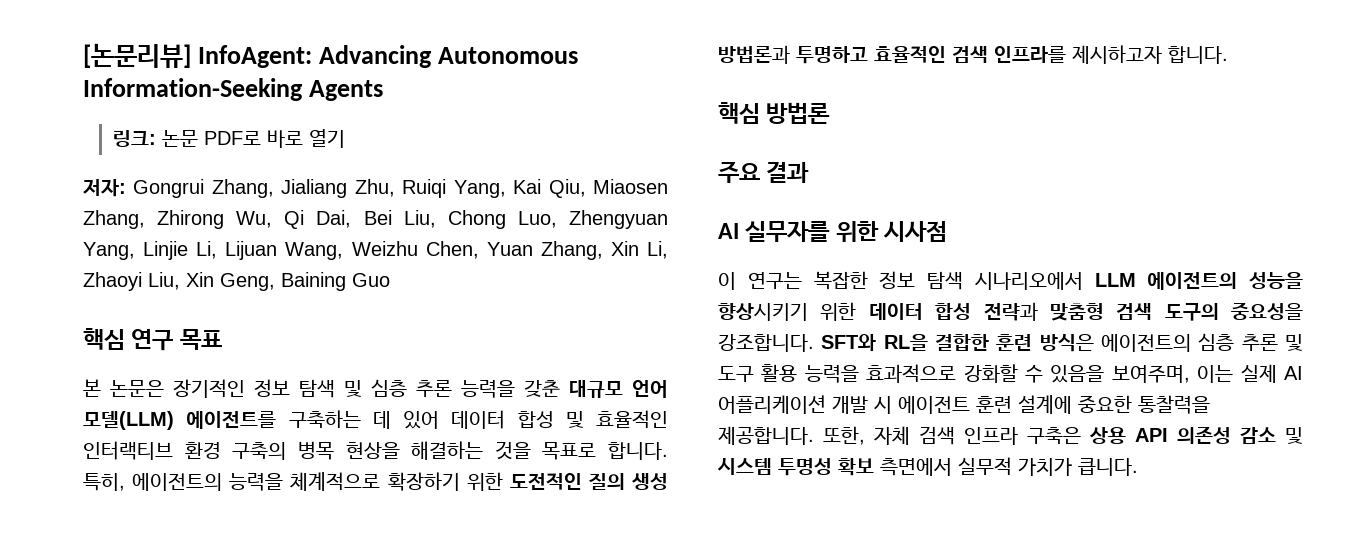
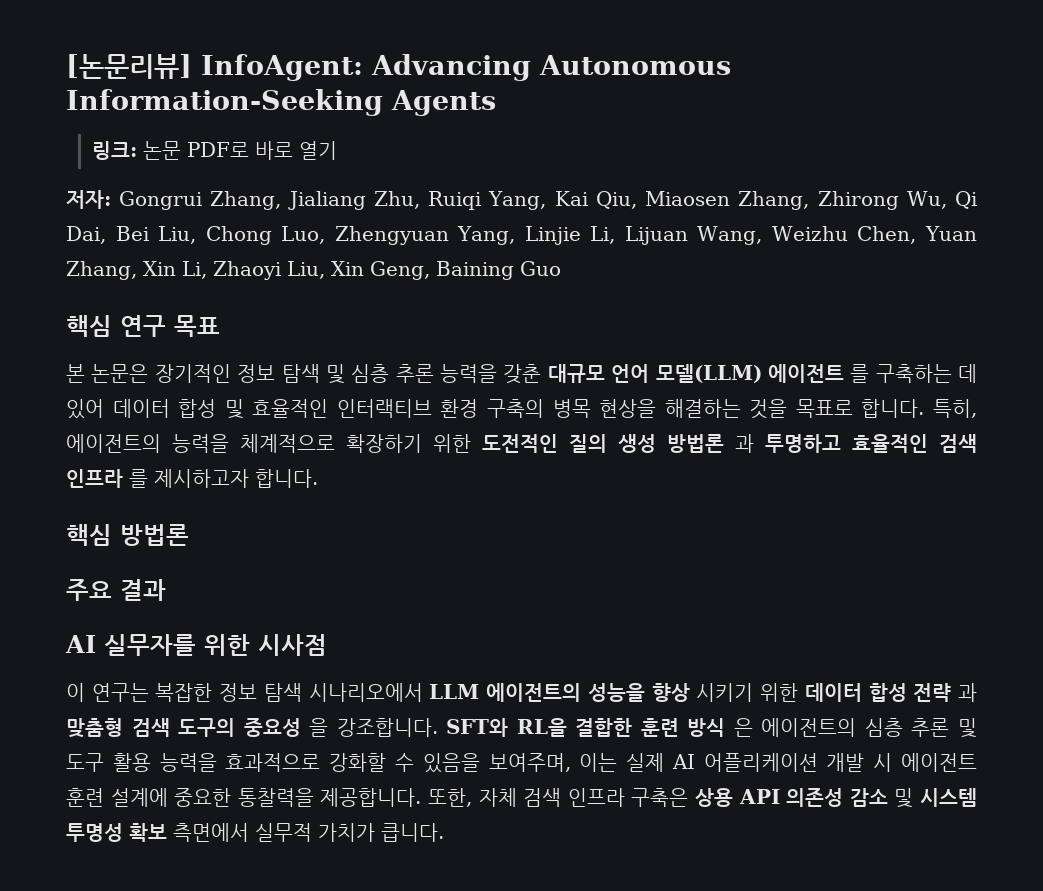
- 본 논문은 장기적인 정보 탐색 및 심층 추론 능력을 갖춘 대규모 언어 모델(LLM) 에이전트를 구축하는 데 있어 데이터 합성 및 효율적인 인터랙티브 환경 구축의 병목 현상을 해결하는 것을 목표로 합니다.
+ 본 논문은 장기적인 정보 탐색 및 심층 추론 능력을 갖춘 대규모 언어 모델(LLM) 에이전트 를 구축하는 데 있어 데이터 합성 및 효율적인 인터랙티브 환경 구축의 병목 현상을 해결하는 것을 목표로 합니다.
- 특히, 에이전트의 능력을 체계적으로 확장하기 위한 도전적인 질의 생성 방법론과 투명하고 효율적인 검색 인프라를 제시하고자 합니다.
+ 특히, 에이전트의 능력을 체계적으로 확장하기 위한 도전적인 질의 생성 방법론 과 투명하고 효율적인 검색 인프라 를 제시하고자 합니다.
- 이 연구는 복잡한 정보 탐색 시나리오에서 LLM 에이전트의 성능을 향상시키기 위한 데이터 합성 전략과 맞춤형 검색 도구의 중요성을 강조합니다.
+ 이 연구는 복잡한 정보 탐색 시나리오에서 LLM 에이전트의 성능을 향상 시키기 위한 데이터 합성 전략 과 맞춤형 검색 도구의 중요성 을 강조합니다.
- SFT와 RL을 결합한 훈련 방식은 에이전트의 심층 추론 및 도구 활용 능력을 효과적으로 강화할 수 있음을 보여주며, 이는 실제 AI 어플리케이션 개발 시 에이전트 훈련 설계에 중요한 통찰력을 제공합니다.
+ SFT와 RL을 결합한 훈련 방식 은 에이전트의 심층 추론 및 도구 활용 능력을 효과적으로 강화할 수 있음을 보여주며, 이는 실제 AI 어플리케이션 개발 시 에이전트 훈련 설계에 중요한 통찰력을 제공합니다.

